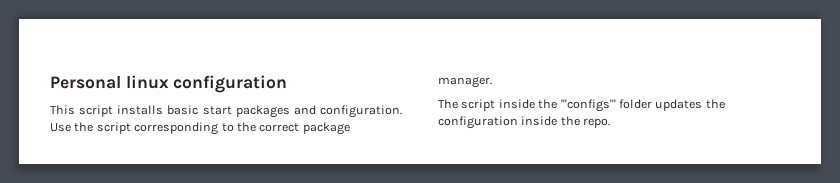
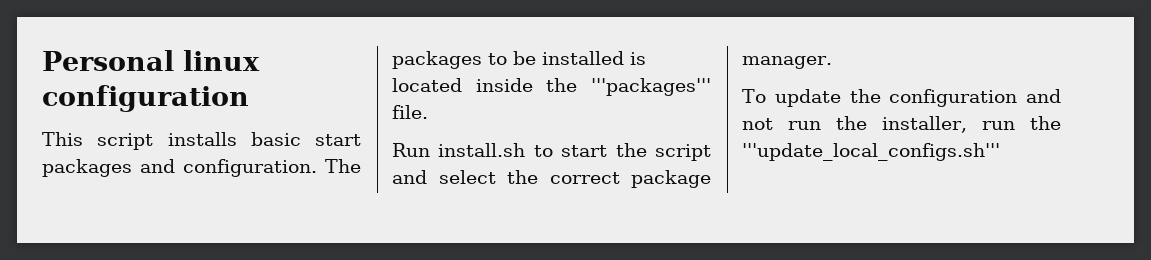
- Use the script corresponding to the correct package manager.
- The script inside the '''configs''' folder updates the configuration inside the repo.
+ The packages to be installed is located inside the '''packages''' file.
+ Run install.sh to start the script and select the correct package manager.
+ To update the configuration and not run the installer, run the '''update_local_configs.sh'''

